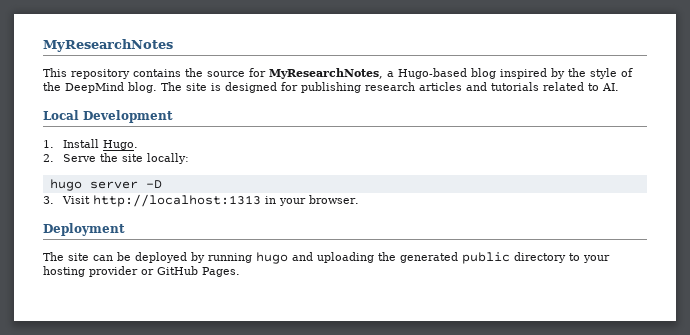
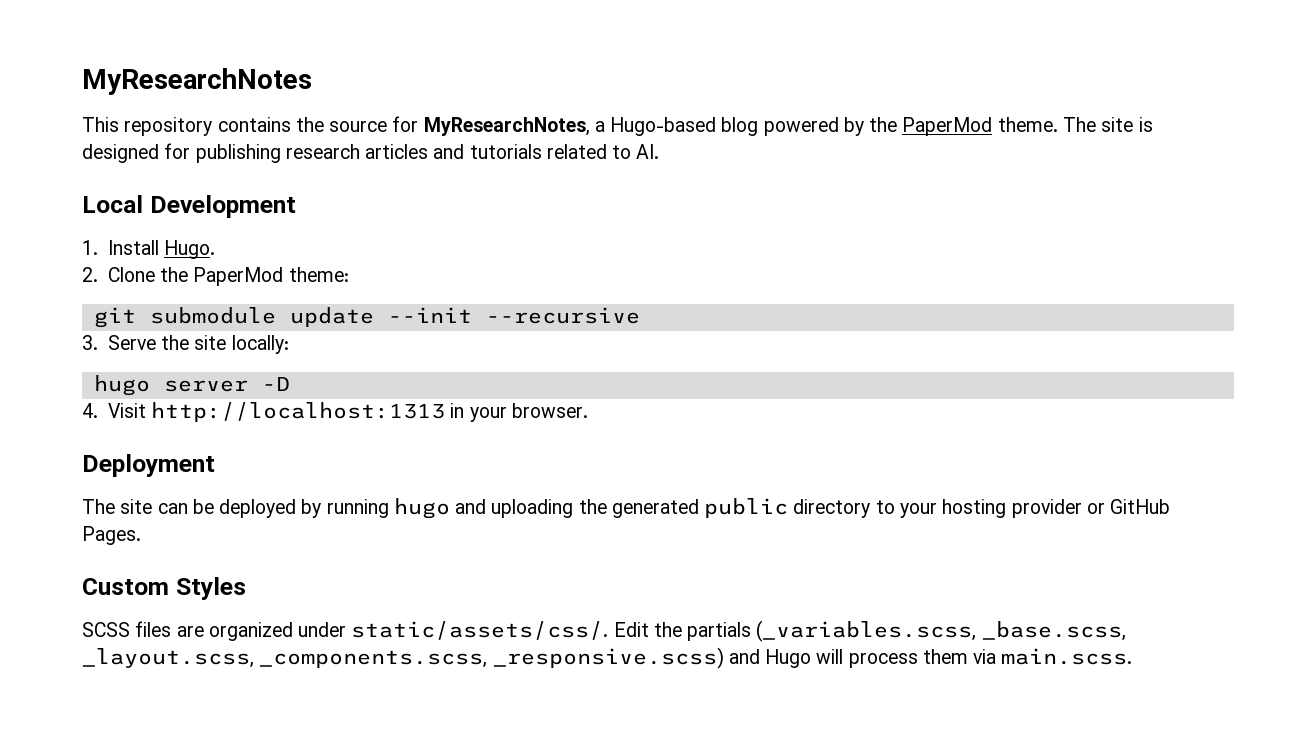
- This repository contains the source for MyResearchNotes, a Hugo-based blog inspired by the style of the DeepMind blog.
+ This repository contains the source for MyResearchNotes, a Hugo-based blog powered by the PaperMod theme.
- 2. Serve the site locally:
+ 2. Clone the PaperMod theme:
+ git submodule update --init --recursive
+ 3. Serve the site locally:
- 3. Visit http://localhost:1313 in your browser.
+ 4. Visit http://localhost:1313 in your browser.
+ Custom Styles
+ SCSS files are organized under static/assets/css/. Edit the partials (_variables.scss, _base.scss, _layout.scss, _components.scss, _responsive.scss) and Hugo will process them via main.scss.

